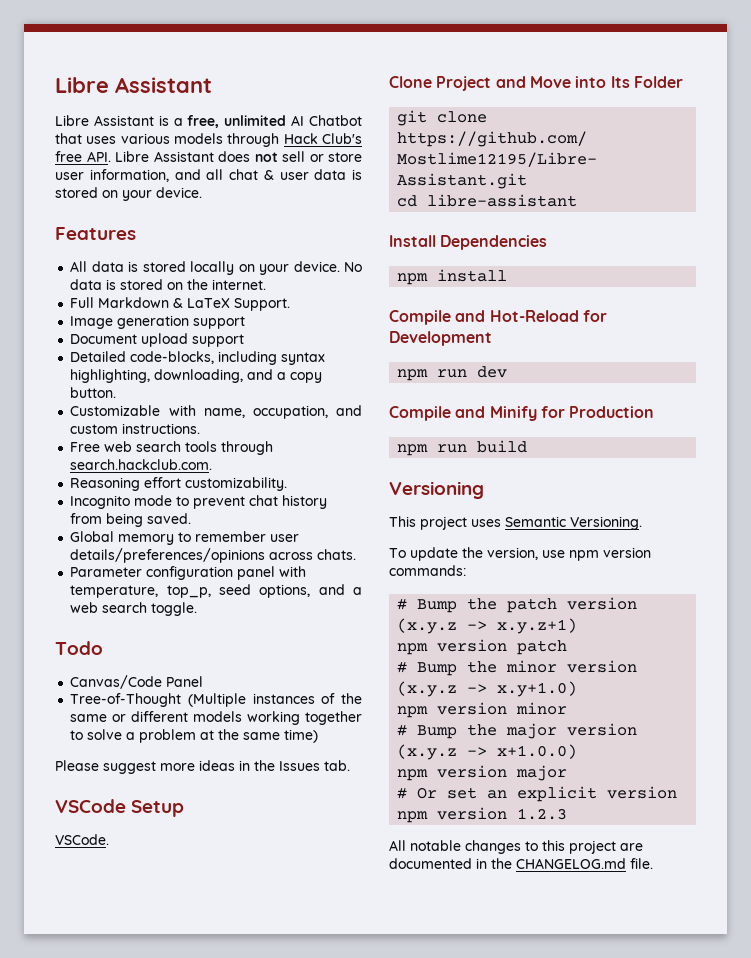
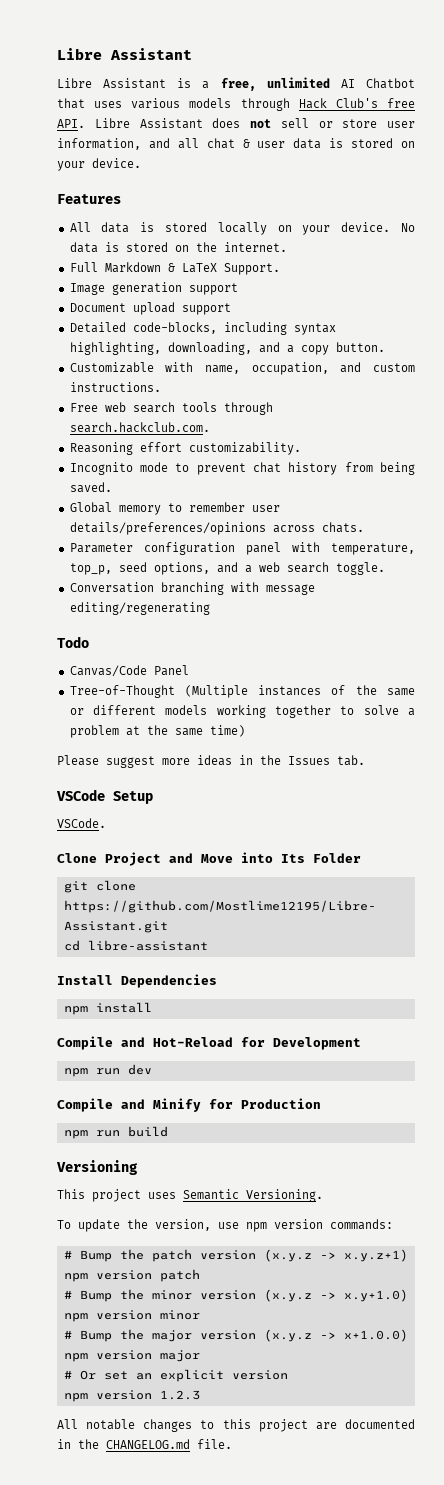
+ Conversation branching with message editing/regenerating

